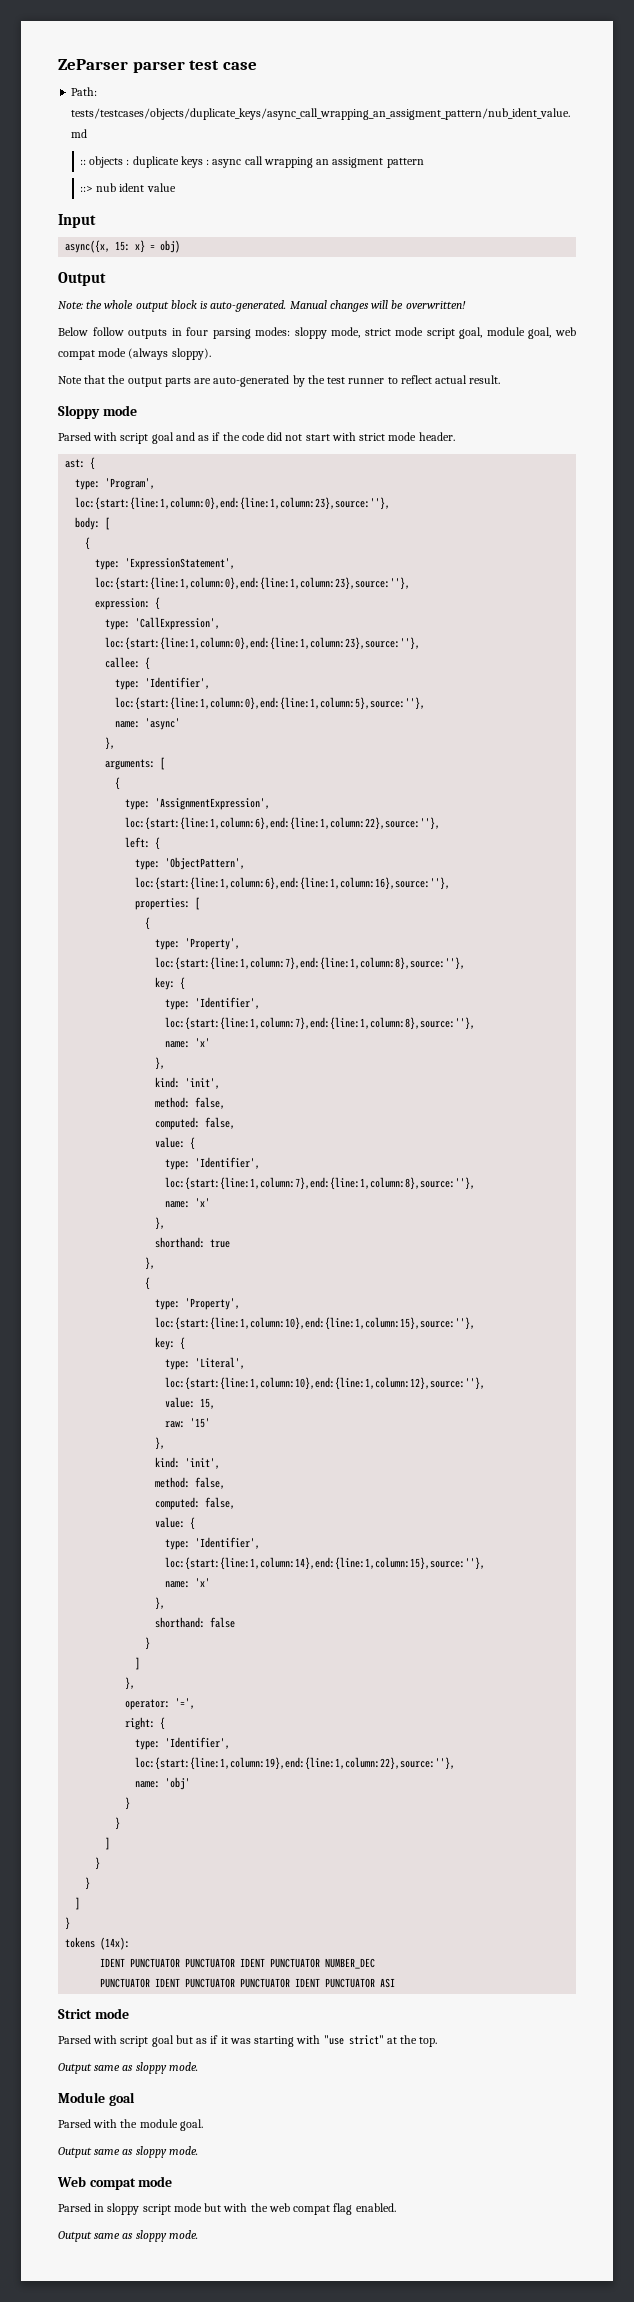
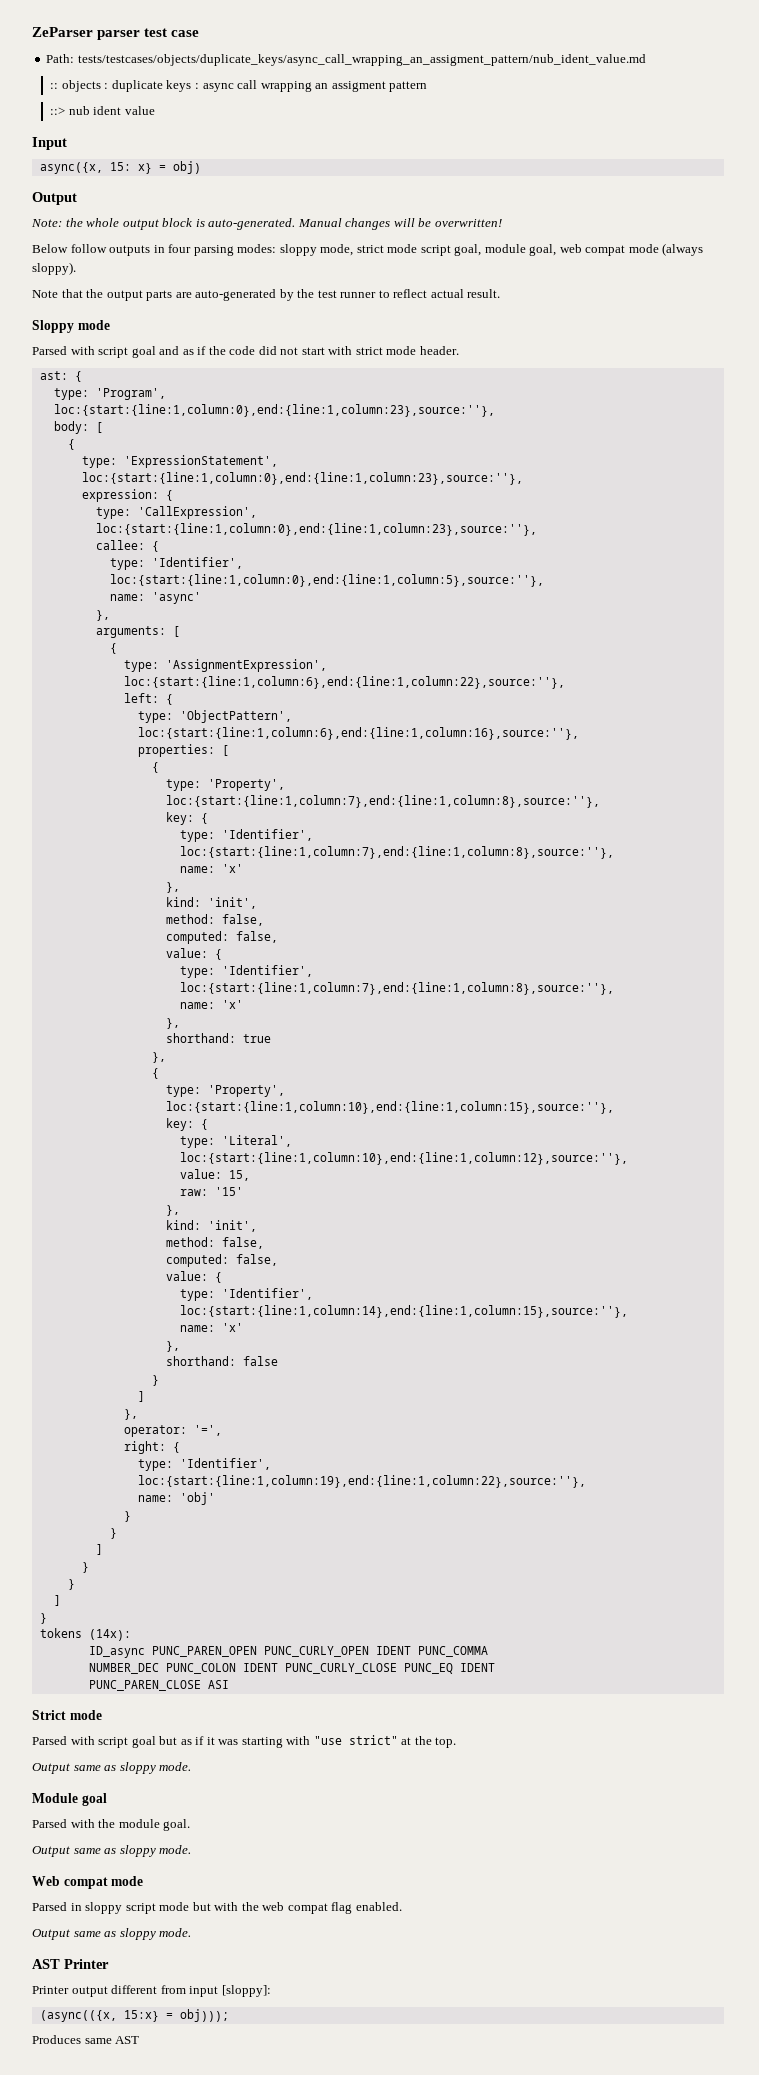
- IDENT PUNCTUATOR PUNCTUATOR IDENT PUNCTUATOR NUMBER_DEC
- PUNCTUATOR IDENT PUNCTUATOR PUNCTUATOR IDENT PUNCTUATOR ASI
+ ID_async PUNC_PAREN_OPEN PUNC_CURLY_OPEN IDENT PUNC_COMMA
+ NUMBER_DEC PUNC_COLON IDENT PUNC_CURLY_CLOSE PUNC_EQ IDENT
+ PUNC_PAREN_CLOSE ASI
+ AST Printer
+ Printer output different from input [sloppy]:
+ (async(({x, 15:x} = obj)));
+ Produces same AST

